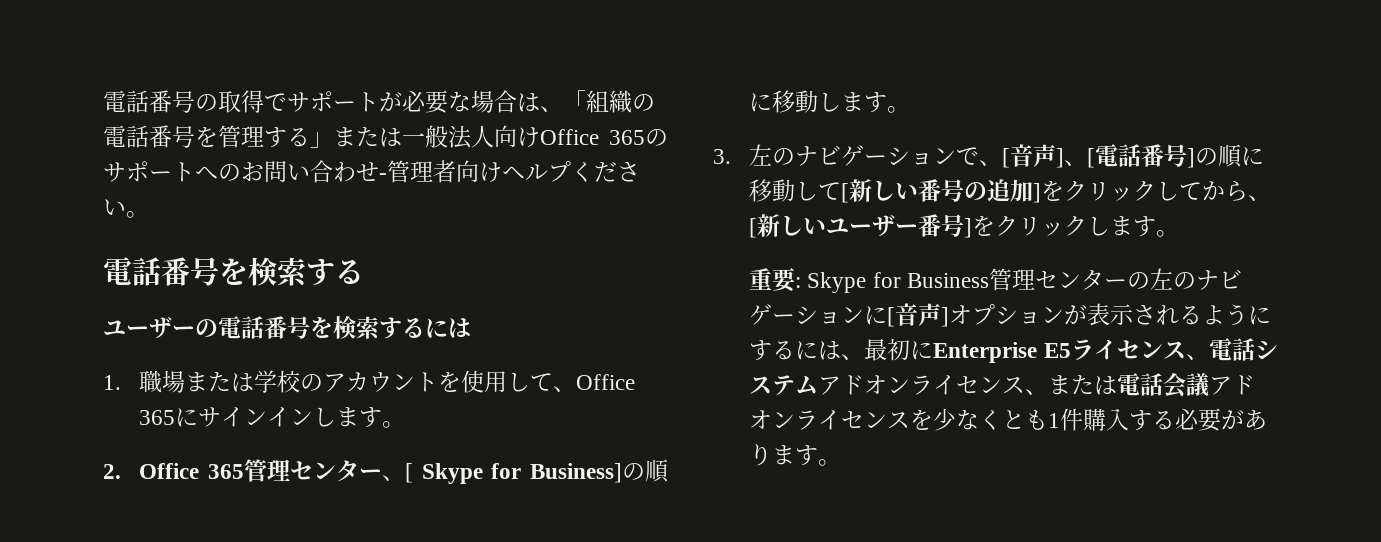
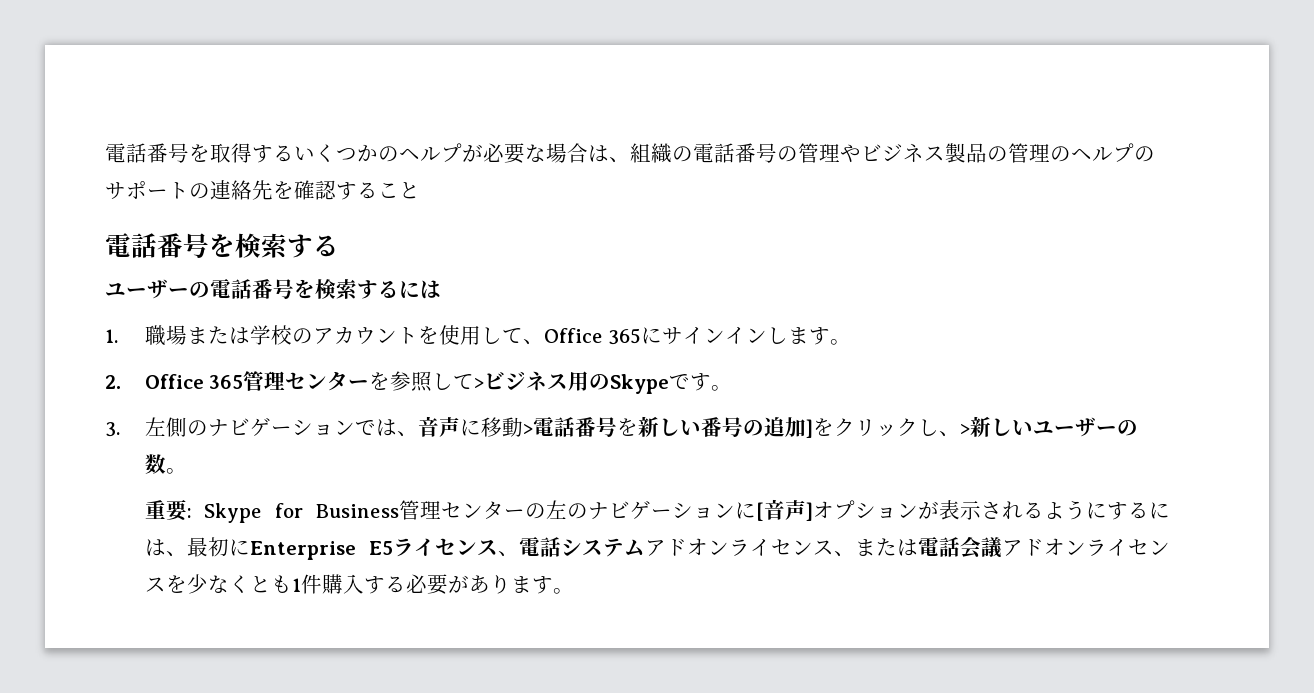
- 電話番号の取得でサポートが必要な場合は、「組織の電話番号を管理する」または一般法人向けOffice 365のサポートへのお問い合わせ-管理者向けヘルプください。
+ 電話番号を取得するいくつかのヘルプが必要な場合は、組織の電話番号の管理やビジネス製品の管理のヘルプのサポートの連絡先を確認すること
- 2. Office 365管理センター、[ Skype for Business]の順に移動します。
+ 2. Office 365管理センターを参照して>ビジネス用のSkypeです。
- 3.左のナビゲーションで、[音声]、[電話番号]の順に移動して[新しい番号の追加]をクリックしてから、[新しいユーザー番号]をクリックします。
+ 3.左側のナビゲーションでは、音声に移動>電話番号を新しい番号の追加]をクリックし、>新しいユーザーの数。

